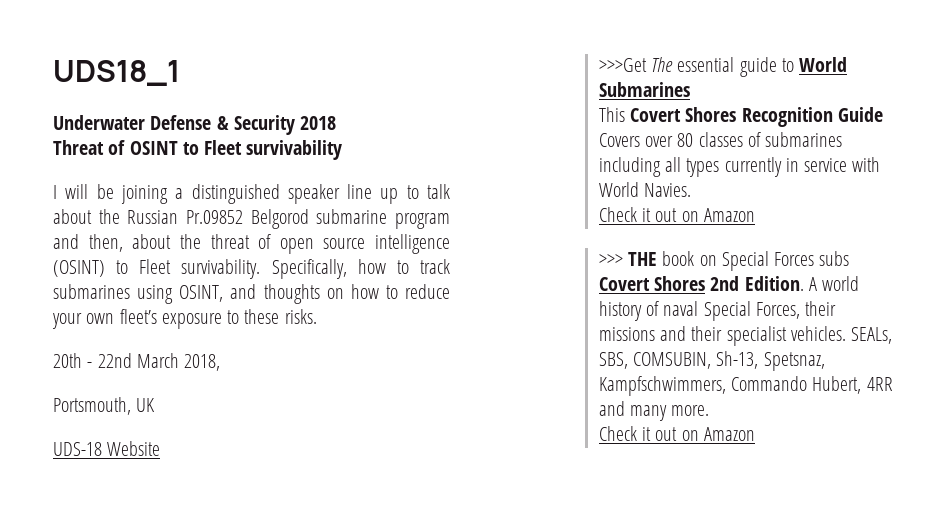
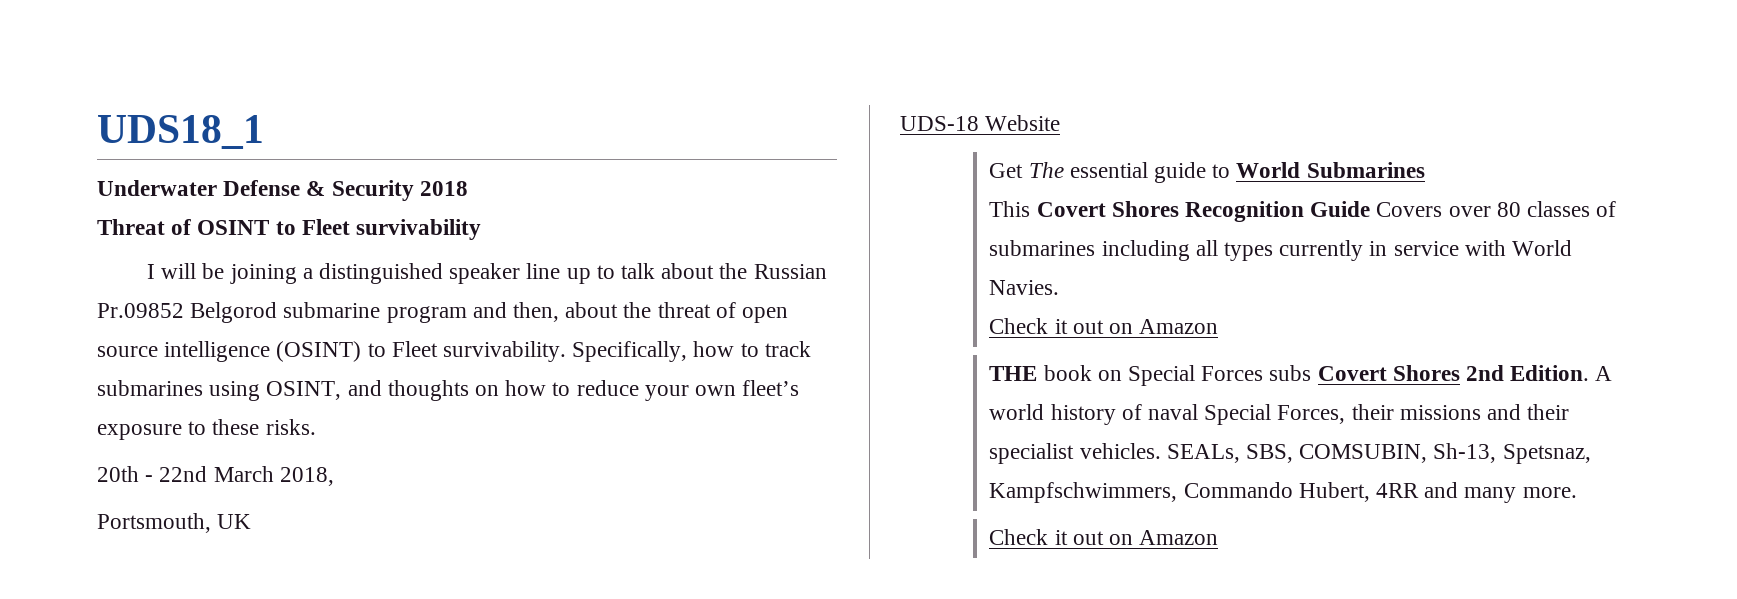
- >>>Get The essential guide to World Submarines
+ Get The essential guide to World Submarines
- >>> THE book on Special Forces subs Covert Shores 2nd Edition.
+ THE book on Special Forces subs Covert Shores 2nd Edition.

